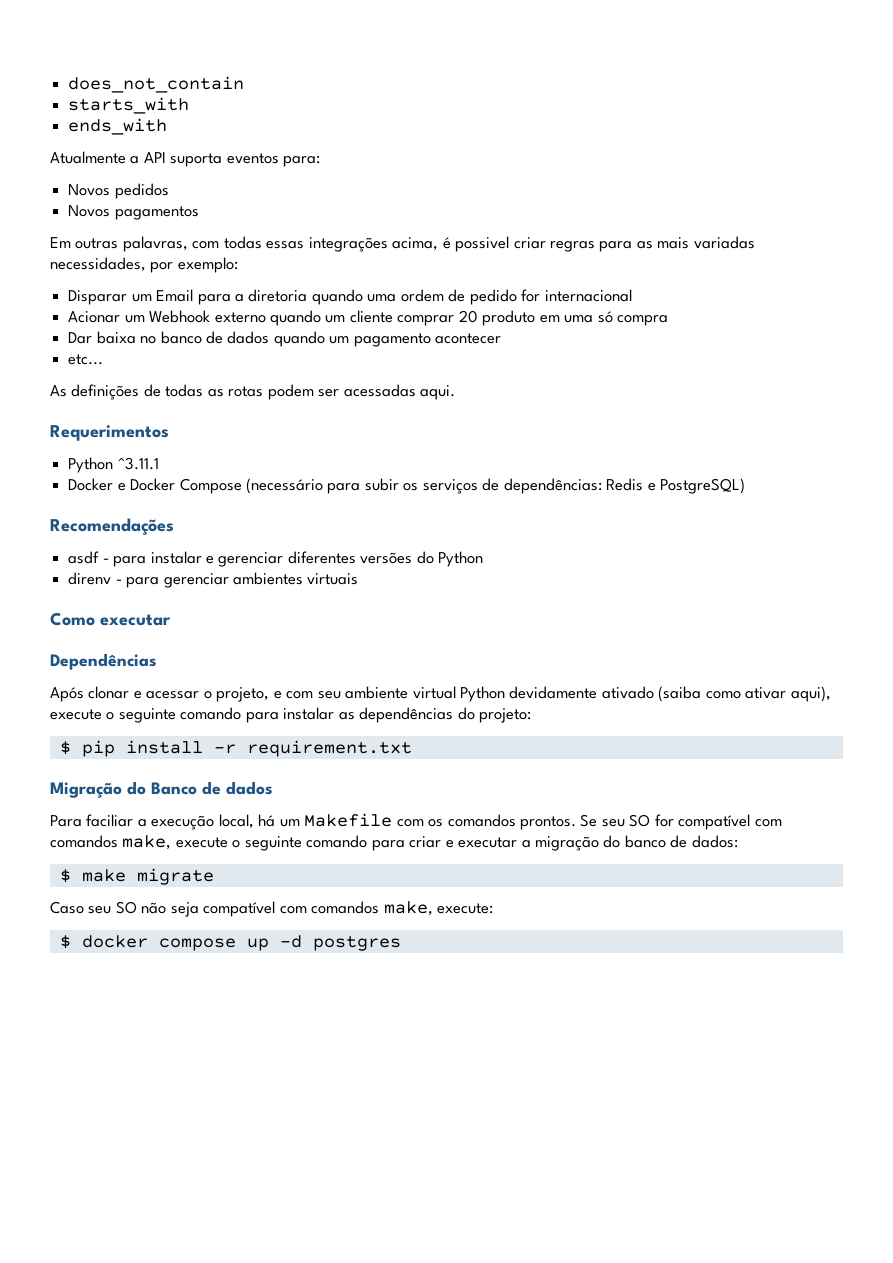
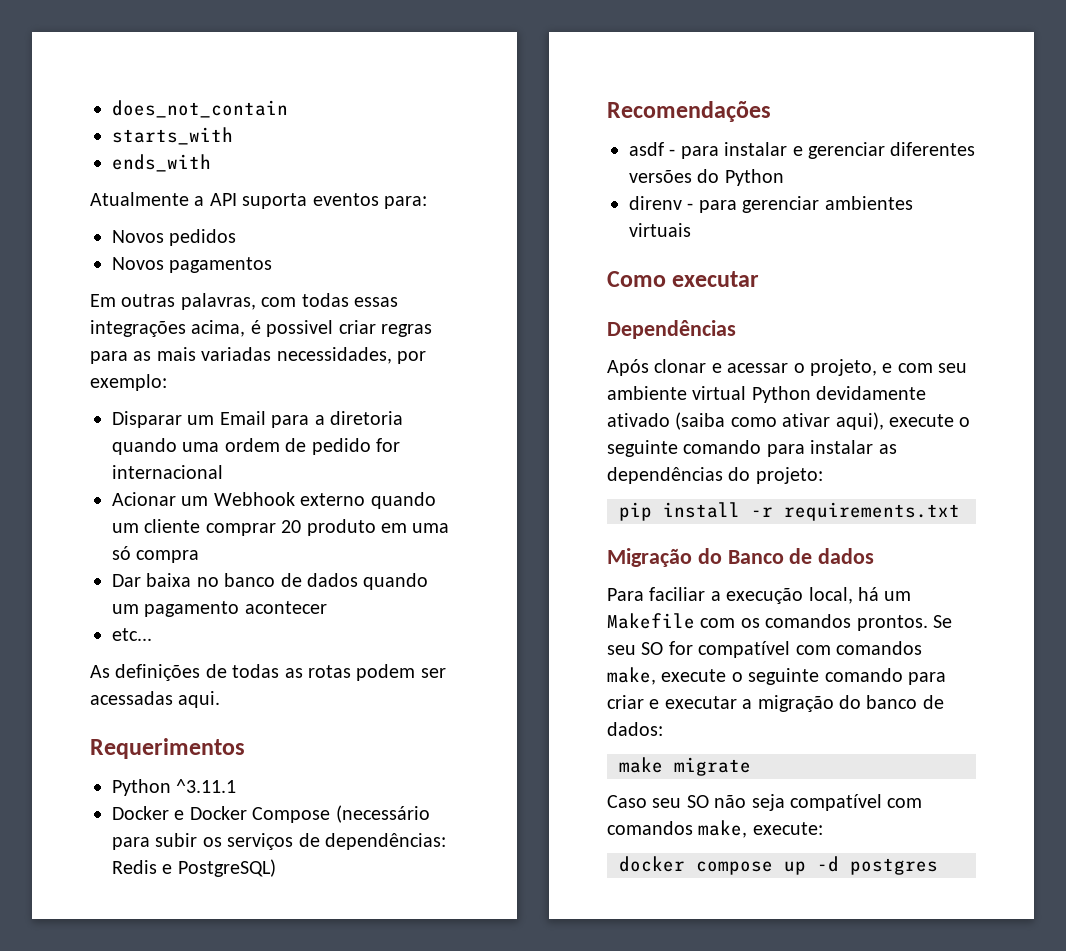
- $ pip install -r requirement.txt
+ pip install -r requirements.txt
- $ make migrate
+ make migrate
- $ docker compose up -d postgres
+ docker compose up -d postgres

